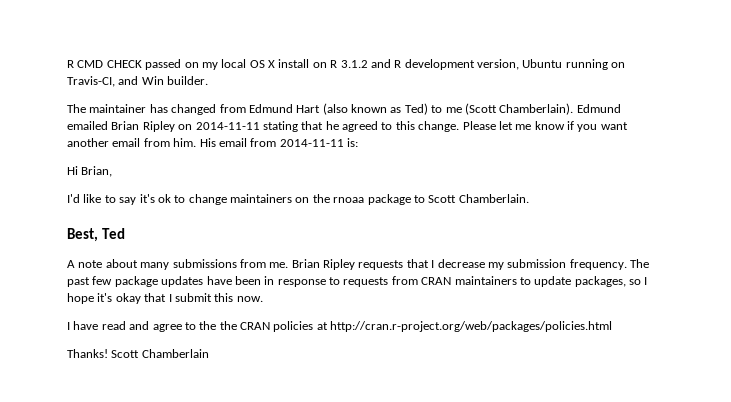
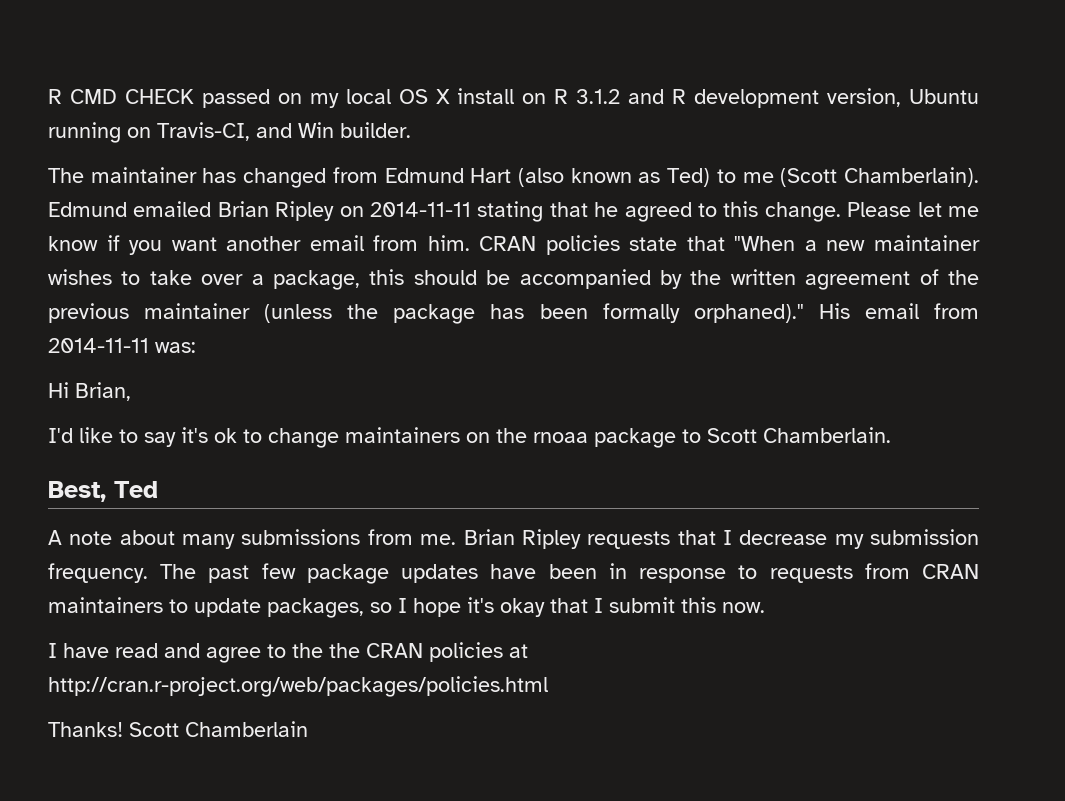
+ CRAN policies state that "When a new maintainer wishes to take over a package, this should be accompanied by the written agreement of the previous maintainer (unless the package has been formally orphaned)."
- His email from 2014-11-11 is:
+ His email from 2014-11-11 was:

